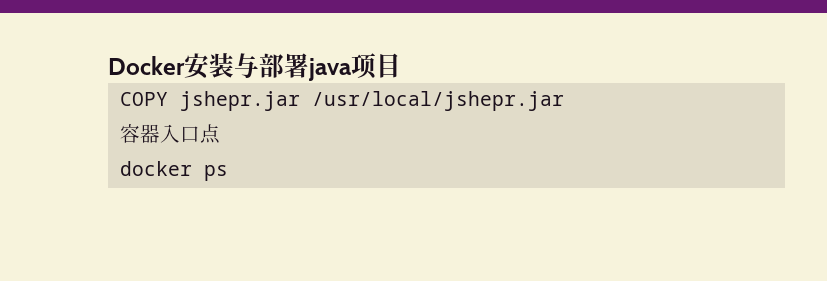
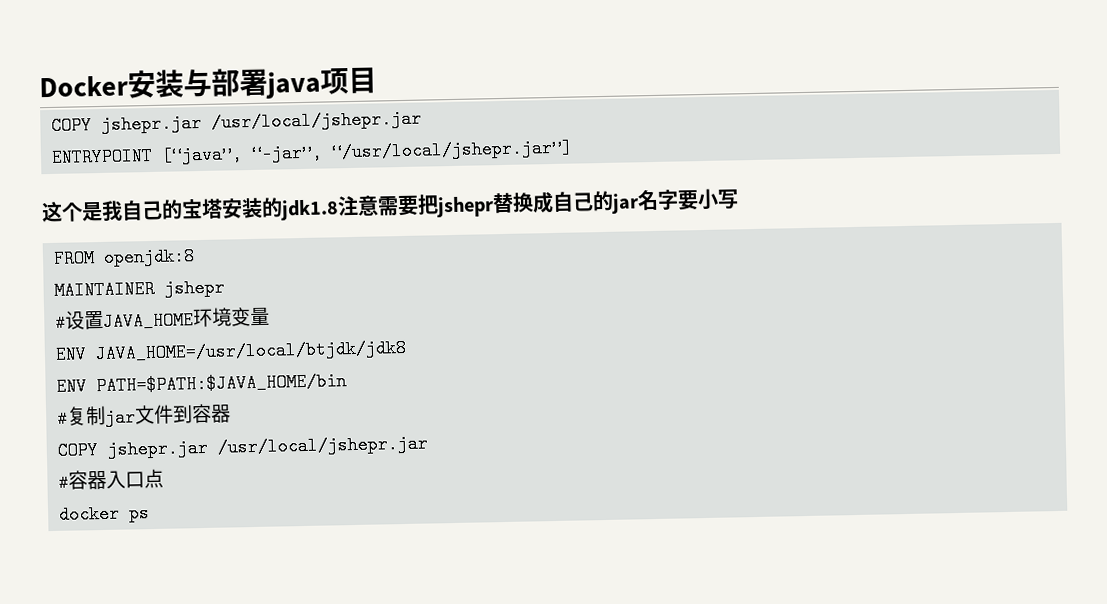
- 容器入口点
+ ENTRYPOINT [“java”, “-jar”, “/usr/local/jshepr.jar”]
+ 这个是我自己的宝塔安装的jdk1.8注意需要把jshepr替换成自己的jar名字要小写
+ FROM openjdk:8
+ MAINTAINER jshepr
+ #设置JAVA_HOME环境变量
+ ENV JAVA_HOME=/usr/local/btjdk/jdk8
+ ENV PATH=$PATH:$JAVA_HOME/bin
+ #复制jar文件到容器
+ COPY jshepr.jar /usr/local/jshepr.jar
+ #容器入口点

